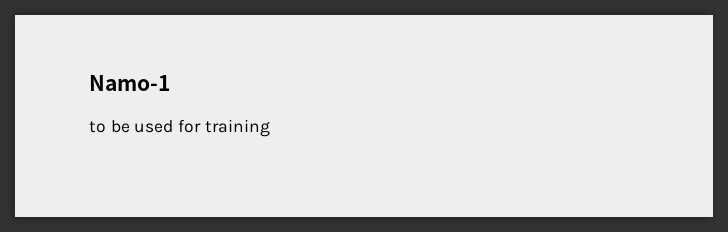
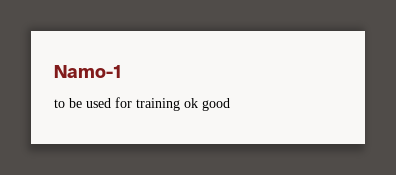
- to be used for training
+ to be used for training ok good

